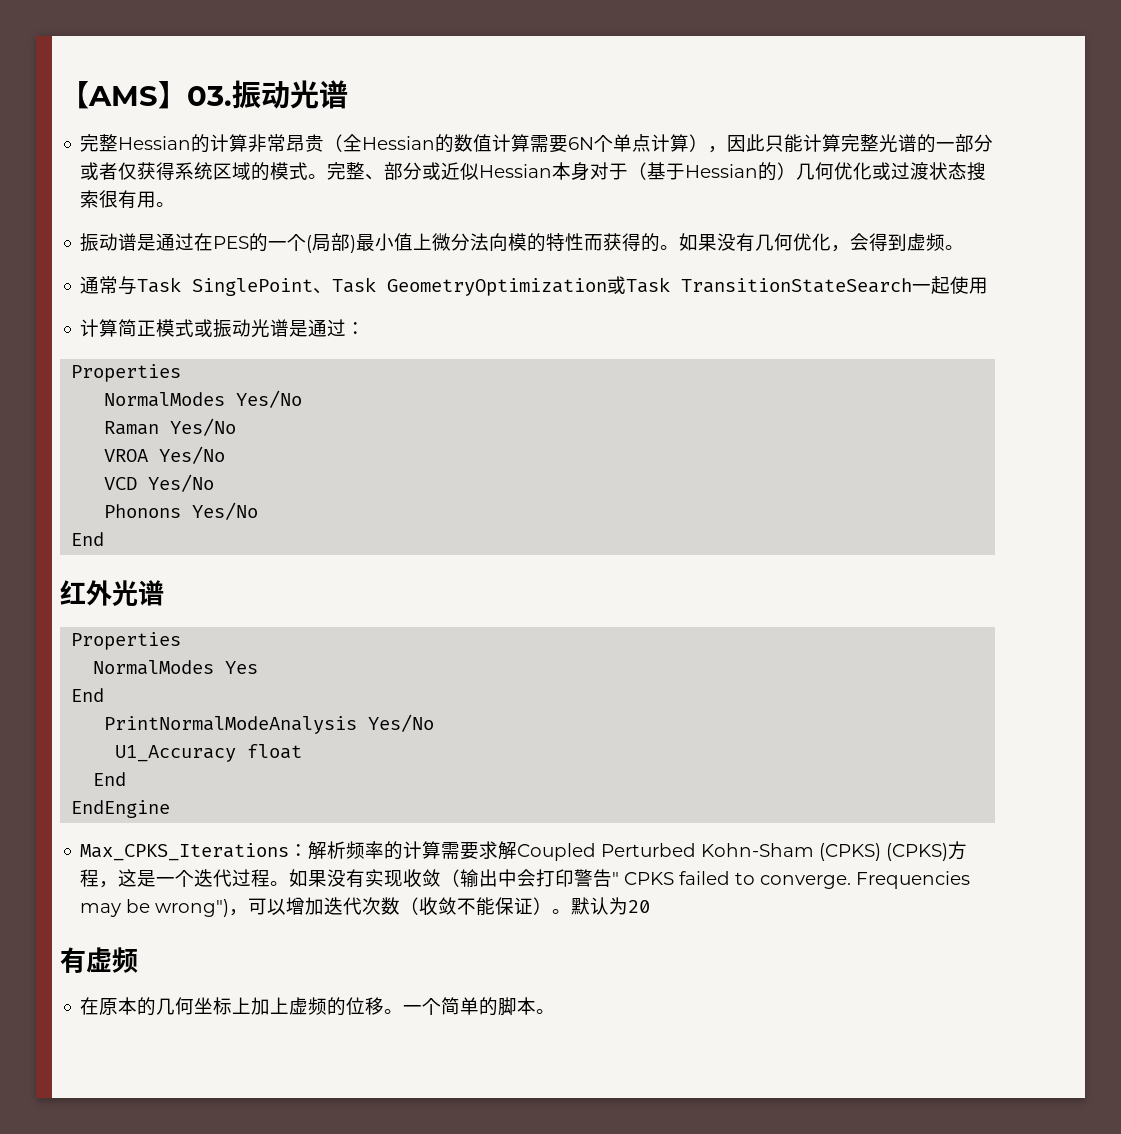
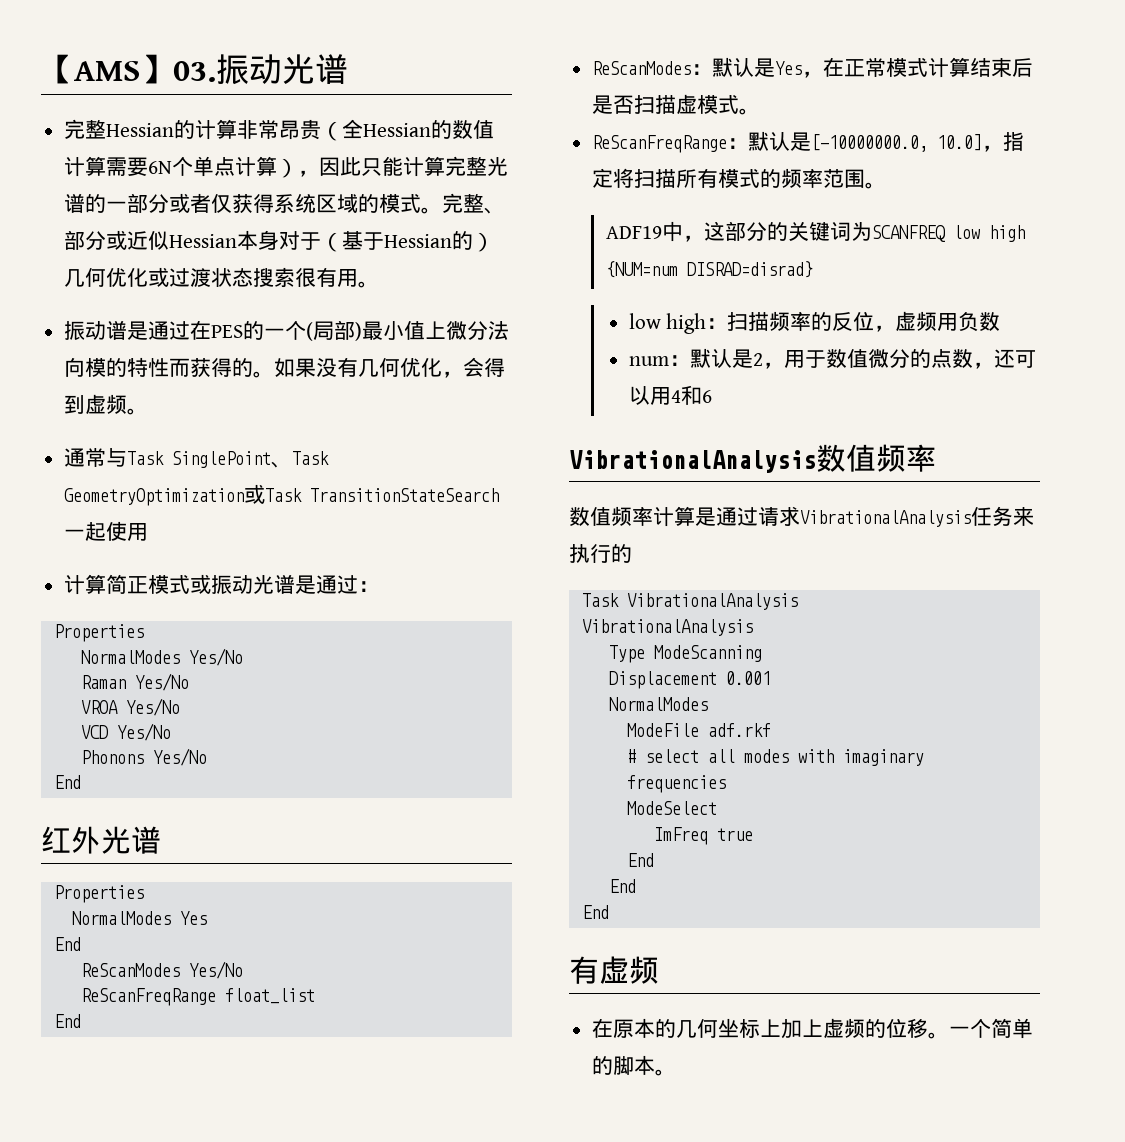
- PrintNormalModeAnalysis Yes/No
- U1_Accuracy float
+ ReScanModes Yes/No
+ ReScanFreqRange float_list
  End
- EndEngine
- Max_CPKS_Iterations：解析频率的计算需要求解Coupled Perturbed Kohn-Sham (CPKS) (CPKS)方程，这是一个迭代过程。如果没有实现收敛（输出中会打印警告" CPKS failed to converge. Frequencies may be wrong")，可以增加迭代次数（收敛不能保证）。默认为20
+ ReScanModes：默认是Yes，在正常模式计算结束后是否扫描虚模式。
+ ReScanFreqRange：默认是[-10000000.0, 10.0]，指定将扫描所有模式的频率范围。
+ ADF19中，这部分的关键词为SCANFREQ low high {NUM=num DISRAD=disrad}
+ low high：扫描频率的反位，虚频用负数
+ num：默认是2，用于数值微分的点数，还可以用4和6
+ VibrationalAnalysis数值频率
+ 数值频率计算是通过请求VibrationalAnalysis任务来执行的
+ Task VibrationalAnalysis
+ VibrationalAnalysis
+ Type ModeScanning
+ Displacement 0.001
+ NormalModes
+ ModeFile adf.rkf
+ # select all modes with imaginary frequencies
+ ModeSelect
+ ImFreq true
+ End
+ End
+ End

